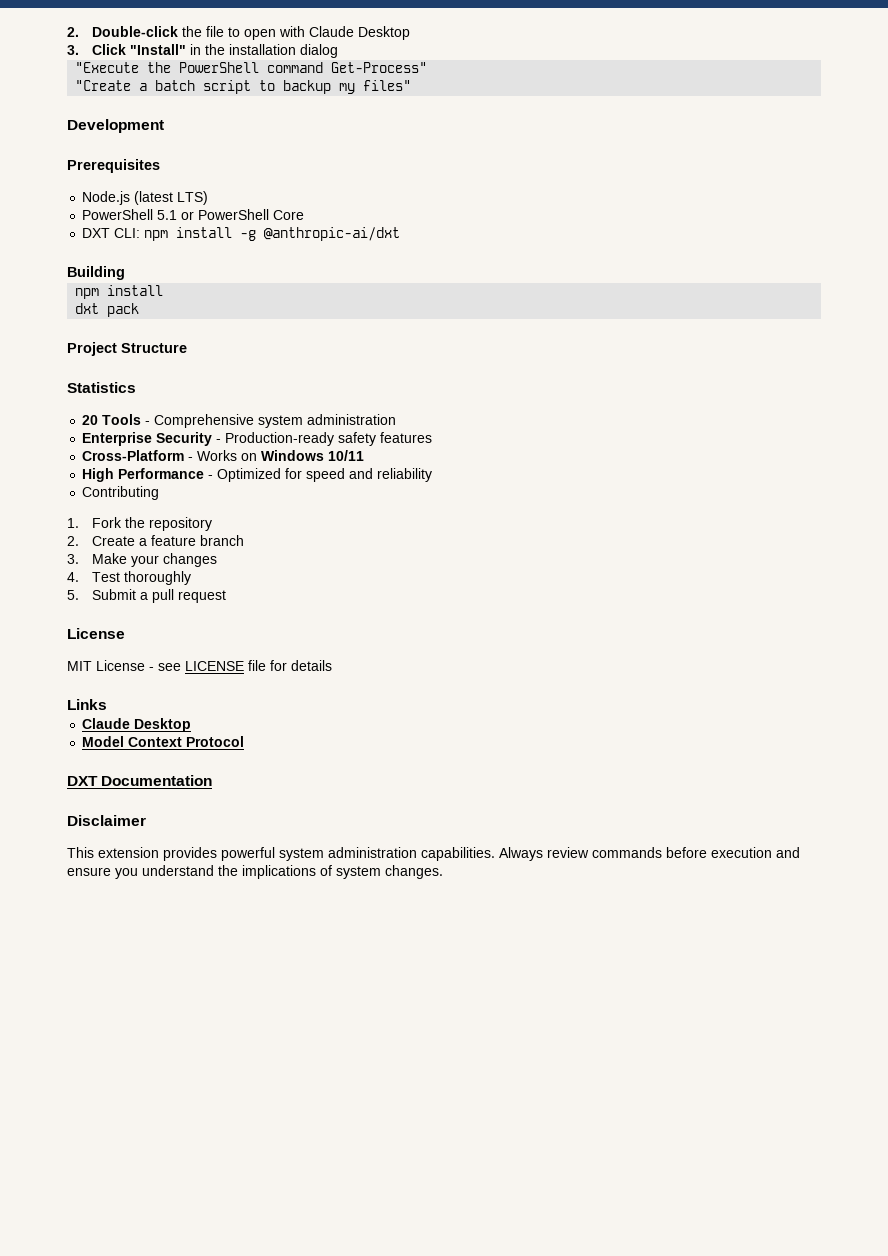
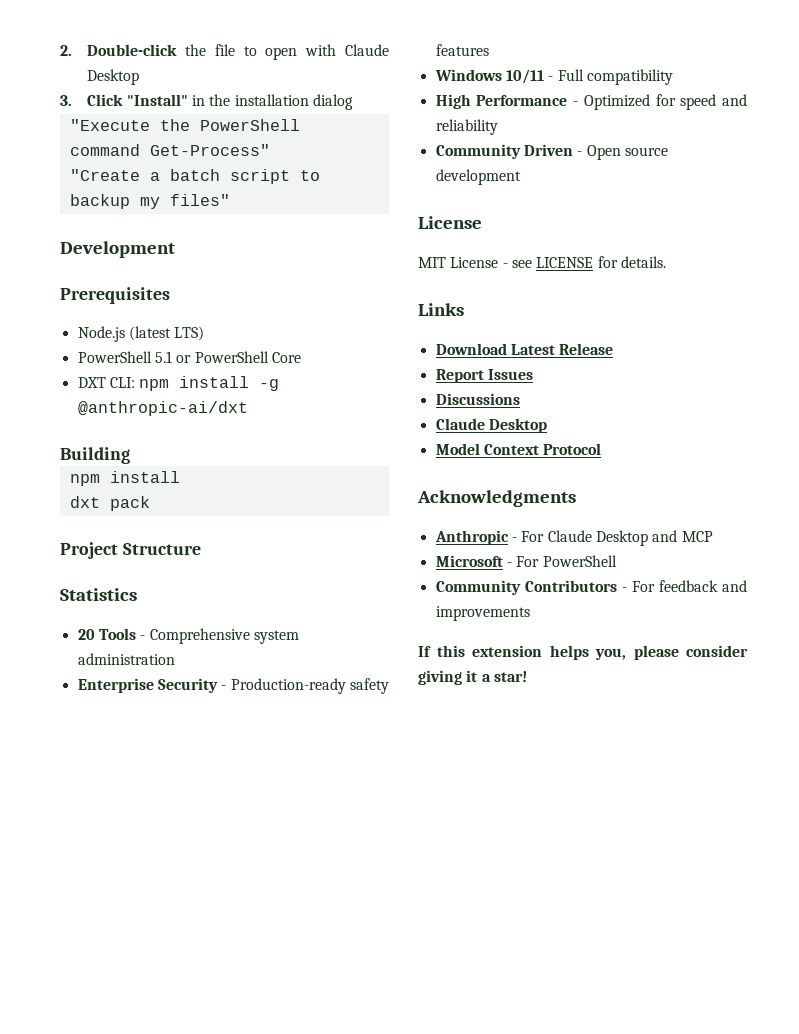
- Cross-Platform - Works on Windows 10/11
+ Windows 10/11 - Full compatibility
- Contributing
- 1. Fork the repository
- 2. Create a feature branch
- 3. Make your changes
- 4. Test thoroughly
- 5. Submit a pull request
+ Community Driven - Open source development
- MIT License - see LICENSE file for details
+ MIT License - see LICENSE for details.
  Links
+ Download Latest Release
+ Report Issues
+ Discussions
- DXT Documentation
- Disclaimer
- This extension provides powerful system administration capabilities. Always review commands before execution and ensure you understand the implications of system changes.
+ Acknowledgments
+ Anthropic - For Claude Desktop and MCP
+ Microsoft - For PowerShell
+ Community Contributors - For feedback and improvements
+ If this extension helps you, please consider giving it a star!

